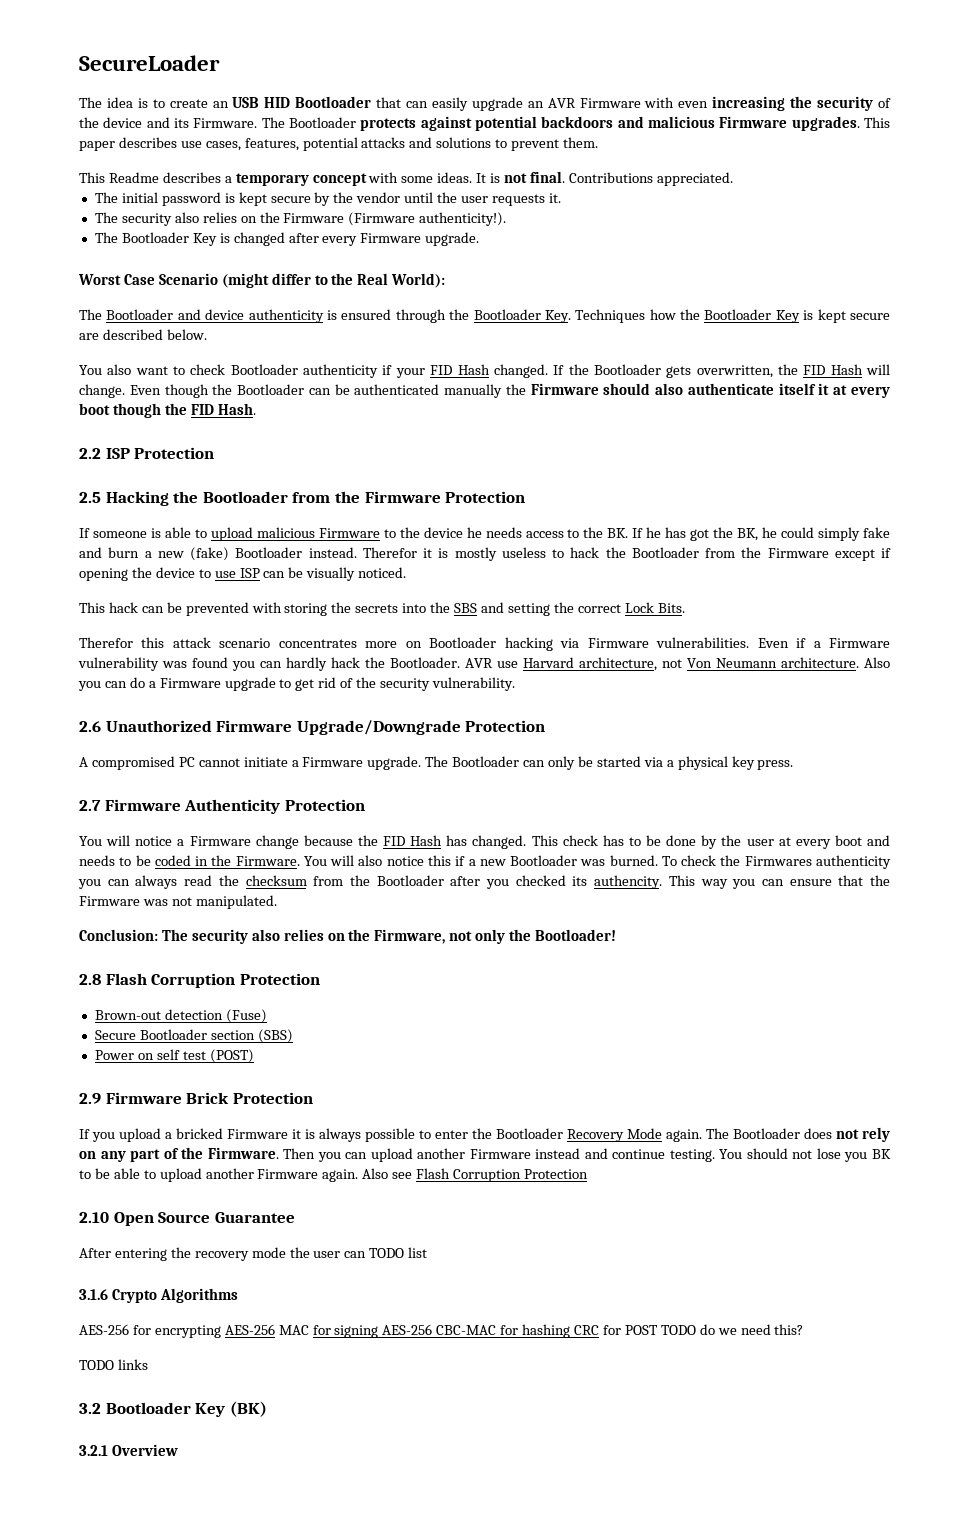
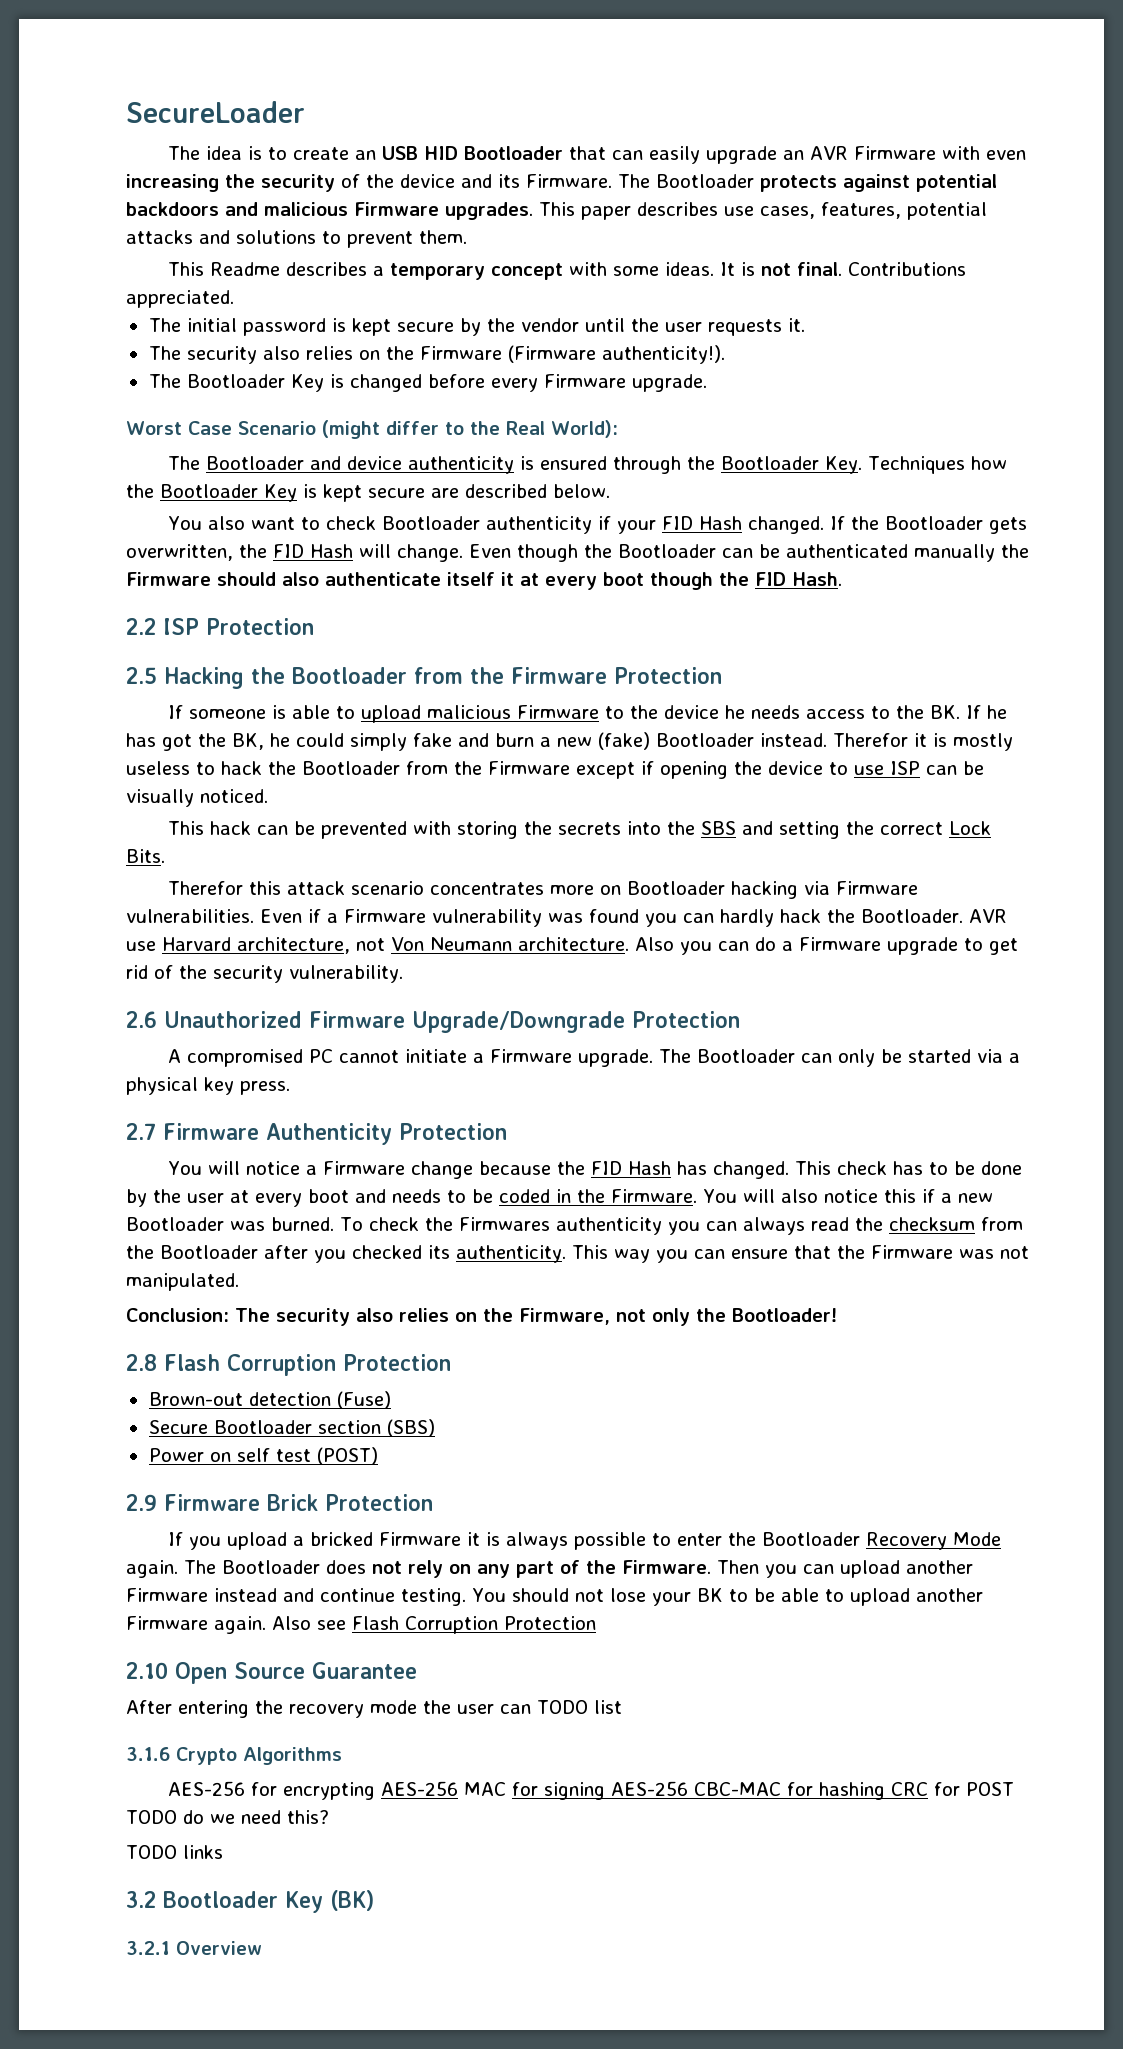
- The Bootloader Key is changed after every Firmware upgrade.
+ The Bootloader Key is changed before every Firmware upgrade.
- To check the Firmwares authenticity you can always read the checksum from the Bootloader after you checked its authencity.
+ To check the Firmwares authenticity you can always read the checksum from the Bootloader after you checked its authenticity.
- You should not lose you BK to be able to upload another Firmware again.
+ You should not lose your BK to be able to upload another Firmware again.

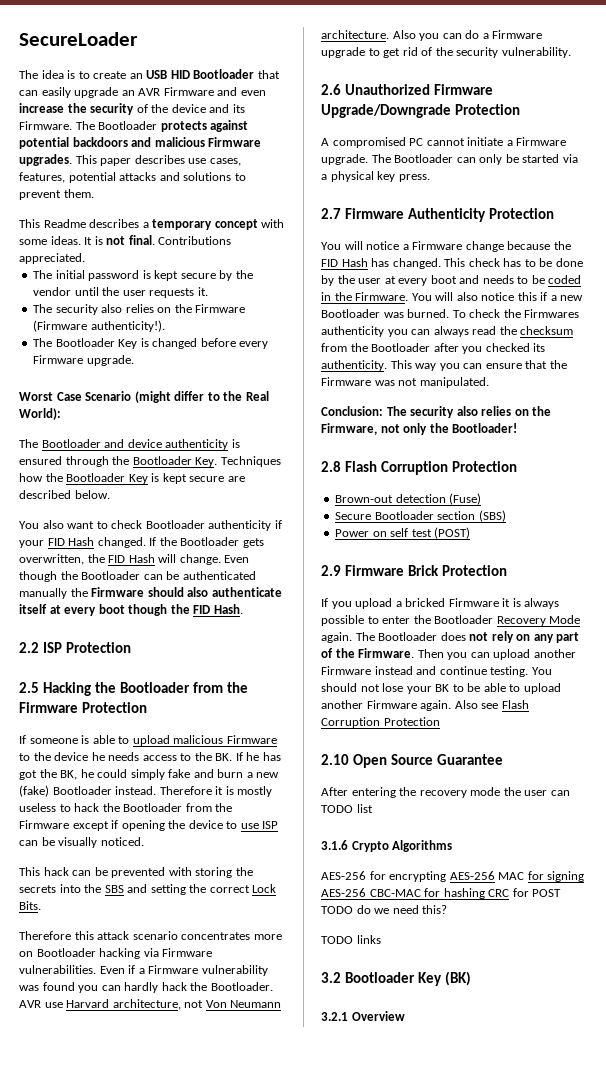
- The idea is to create an USB HID Bootloader that can easily upgrade an AVR Firmware with even increasing the security of the device and its Firmware.
+ The idea is to create an USB HID Bootloader that can easily upgrade an AVR Firmware and even increase the security of the device and its Firmware.
- Even though the Bootloader can be authenticated manually the Firmware should also authenticate itself it at every boot though the FID Hash.
+ Even though the Bootloader can be authenticated manually the Firmware should also authenticate itself at every boot though the FID Hash.
- Therefor it is mostly useless to hack the Bootloader from the Firmware except if opening the device to use ISP can be visually noticed.
+ Therefore it is mostly useless to hack the Bootloader from the Firmware except if opening the device to use ISP can be visually noticed.
- Therefor this attack scenario concentrates more on Bootloader hacking via Firmware vulnerabilities.
+ Therefore this attack scenario concentrates more on Bootloader hacking via Firmware vulnerabilities.

